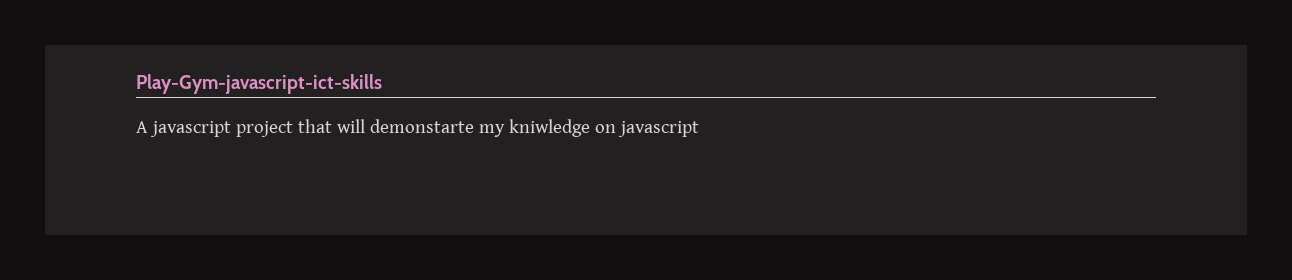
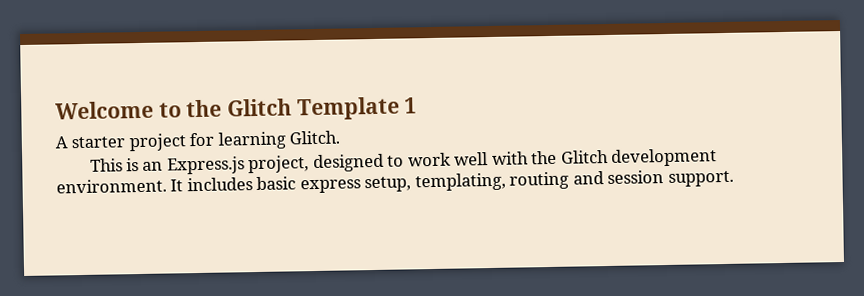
- Play-Gym-javascript-ict-skills
- A javascript project that will demonstarte my kniwledge on javascript
+ Welcome to the Glitch Template 1
+ A starter project for learning Glitch.
+ This is an Express.js project, designed to work well with the Glitch development environment. It includes basic express setup, templating, routing and session support.

